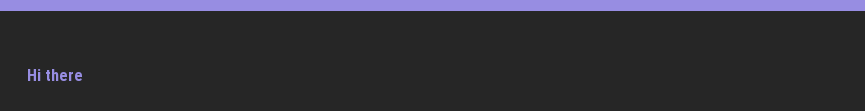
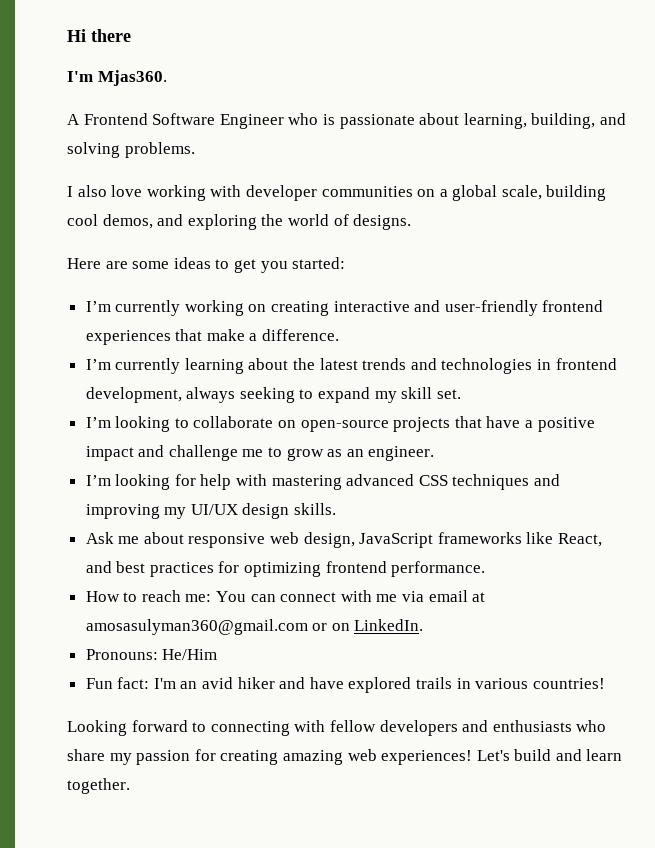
+ I'm Mjas360.
+ A Frontend Software Engineer who is passionate about learning, building, and solving problems.
+ I also love working with developer communities on a global scale, building cool demos, and exploring the world of designs.
+ Here are some ideas to get you started:
+ I’m currently working on creating interactive and user-friendly frontend experiences that make a difference.
+ I’m currently learning about the latest trends and technologies in frontend development, always seeking to expand my skill set.
+ I’m looking to collaborate on open-source projects that have a positive impact and challenge me to grow as an engineer.
+ I’m looking for help with mastering advanced CSS techniques and improving my UI/UX design skills.
+ Ask me about responsive web design, JavaScript frameworks like React, and best practices for optimizing frontend performance.
+ How to reach me: You can connect with me via email at amosasulyman360@gmail.com or on LinkedIn.
+ Pronouns: He/Him
+ Fun fact: I'm an avid hiker and have explored trails in various countries!
+ Looking forward to connecting with fellow developers and enthusiasts who share my passion for creating amazing web experiences! Let's build and learn together.

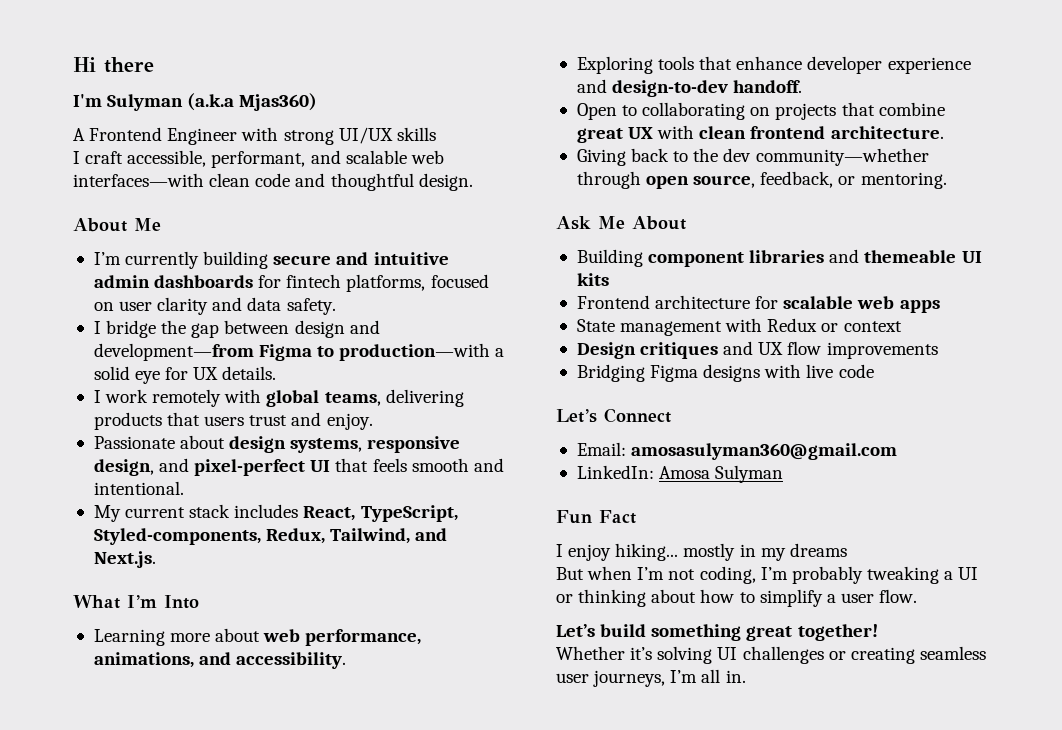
- I'm Mjas360.
+ I'm Sulyman (a.k.a Mjas360)
- A Frontend Software Engineer who is passionate about learning, building, and solving problems.
- I also love working with developer communities on a global scale, building cool demos, and exploring the world of designs.
- Here are some ideas to get you started:
- I’m currently working on creating interactive and user-friendly frontend experiences that make a difference.
- I’m currently learning about the latest trends and technologies in frontend development, always seeking to expand my skill set.
- I’m looking to collaborate on open-source projects that have a positive impact and challenge me to grow as an engineer.
- I’m looking for help with mastering advanced CSS techniques and improving my UI/UX design skills.
- Ask me about responsive web design, JavaScript frameworks like React, and best practices for optimizing frontend performance.
- How to reach me: You can connect with me via email at amosasulyman360@gmail.com or on LinkedIn.
- Pronouns: He/Him
- Fun fact: I'm an avid hiker and have explored trails in various countries!
- Looking forward to connecting with fellow developers and enthusiasts who share my passion for creating amazing web experiences! Let's build and learn together.
+ A Frontend Engineer with strong UI/UX skills
+ I craft accessible, performant, and scalable web interfaces—with clean code and thoughtful design.
+ About Me
+ I’m currently building secure and intuitive admin dashboards for fintech platforms, focused on user clarity and data safety.
+ I bridge the gap between design and development—from Figma to production—with a solid eye for UX details.
+ I work remotely with global teams, delivering products that users trust and enjoy.
+ Passionate about design systems, responsive design, and pixel-perfect UI that feels smooth and intentional.
+ My current stack includes React, TypeScript, Styled-components, Redux, Tailwind, and Next.js.
+ What I’m Into
+ Learning more about web performance, animations, and accessibility.
+ Exploring tools that enhance developer experience and design-to-dev handoff.
+ Open to collaborating on projects that combine great UX with clean frontend architecture.
+ Giving back to the dev community—whether through open source, feedback, or mentoring.
+ Ask Me About
+ Building component libraries and themeable UI kits
+ Frontend architecture for scalable web apps
+ State management with Redux or context
+ Design critiques and UX flow improvements
+ Bridging Figma designs with live code
+ Let’s Connect
+ Email: amosasulyman360@gmail.com
+ LinkedIn: Amosa Sulyman
+ Fun Fact
+ I enjoy hiking... mostly in my dreams
+ But when I’m not coding, I’m probably tweaking a UI or thinking about how to simplify a user flow.
+ Let’s build something great together!
+ Whether it’s solving UI challenges or creating seamless user journeys, I’m all in.

